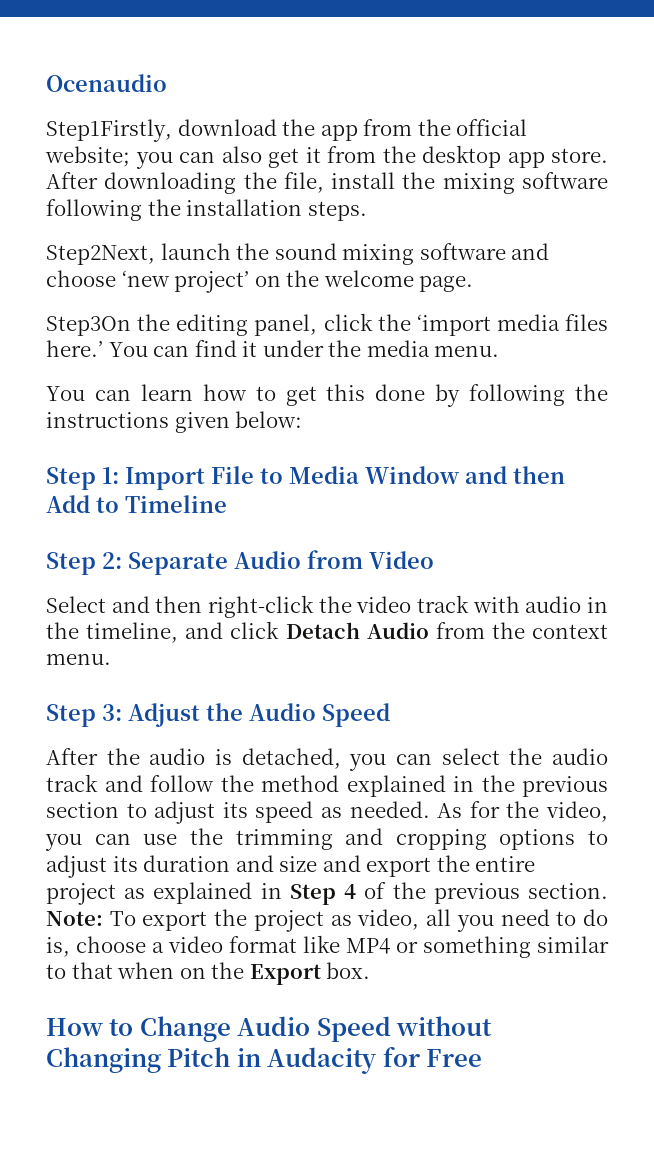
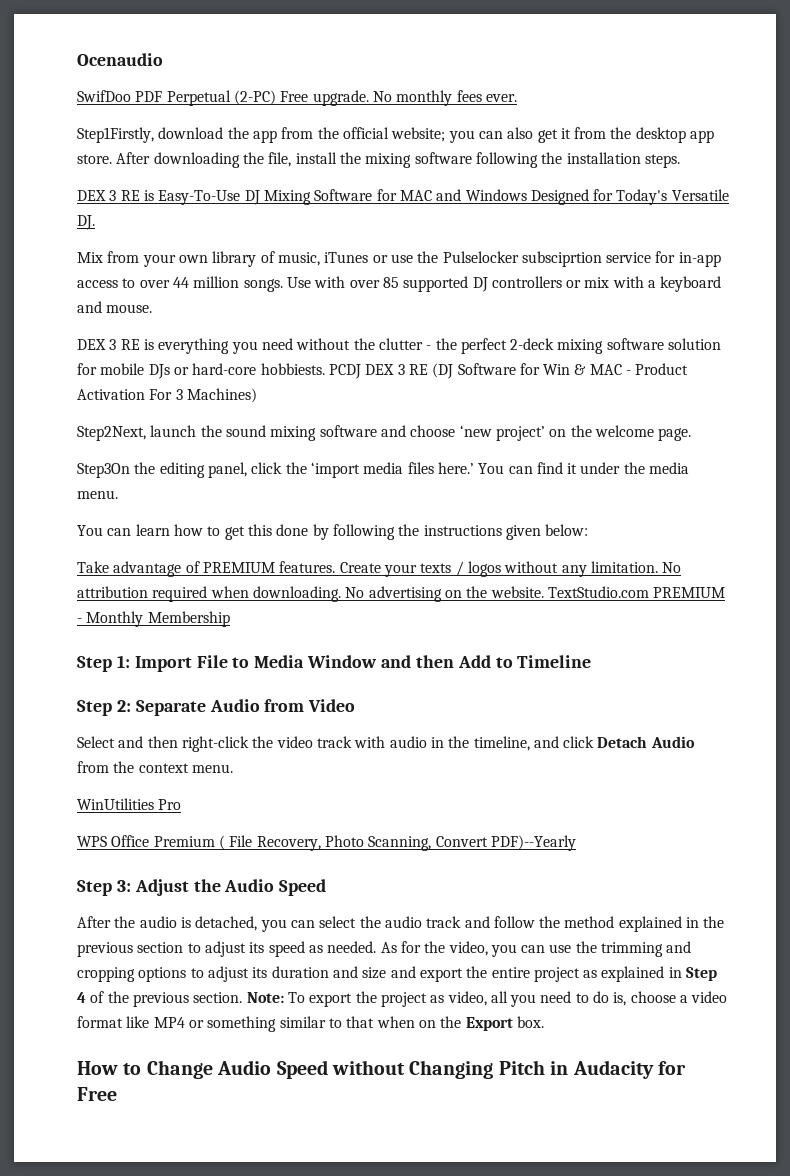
+ SwifDoo PDF Perpetual (2-PC) Free upgrade. No monthly fees ever.
+ DEX 3 RE is Easy-To-Use DJ Mixing Software for MAC and Windows Designed for Today's Versatile DJ.
+ Mix from your own library of music, iTunes or use the Pulselocker subsciprtion service for in-app access to over 44 million songs. Use with over 85 supported DJ controllers or mix with a keyboard and mouse.
+ DEX 3 RE is everything you need without the clutter - the perfect 2-deck mixing software solution for mobile DJs or hard-core hobbiests. PCDJ DEX 3 RE (DJ Software for Win & MAC - Product Activation For 3 Machines)
+ Take advantage of PREMIUM features. Create your texts / logos without any limitation. No attribution required when downloading. No advertising on the website. TextStudio.com PREMIUM - Monthly Membership
+ WinUtilities Pro
+ WPS Office Premium ( File Recovery, Photo Scanning, Convert PDF)--Yearly

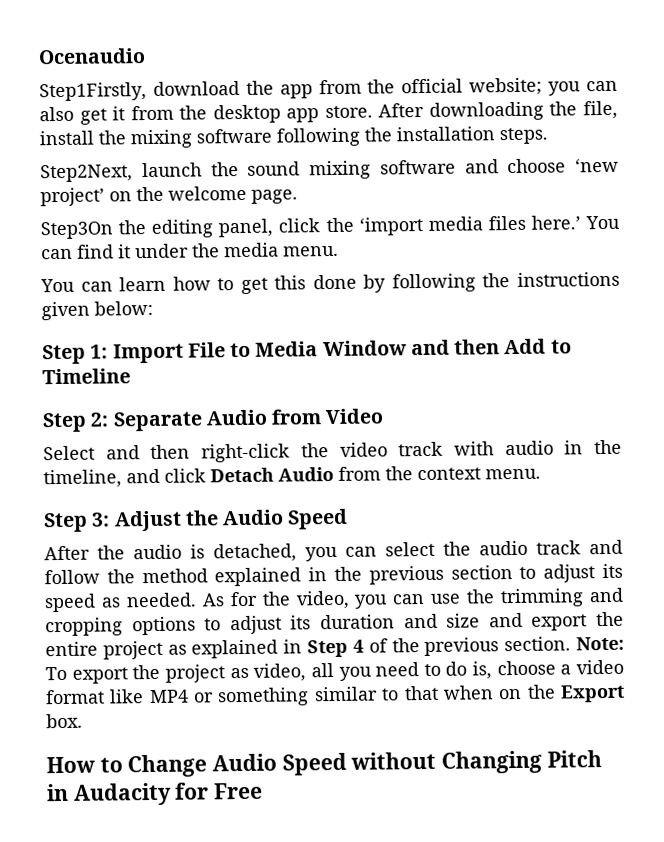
- SwifDoo PDF Perpetual (2-PC) Free upgrade. No monthly fees ever.
- DEX 3 RE is Easy-To-Use DJ Mixing Software for MAC and Windows Designed for Today's Versatile DJ.
- Mix from your own library of music, iTunes or use the Pulselocker subsciprtion service for in-app access to over 44 million songs. Use with over 85 supported DJ controllers or mix with a keyboard and mouse.
- DEX 3 RE is everything you need without the clutter - the perfect 2-deck mixing software solution for mobile DJs or hard-core hobbiests. PCDJ DEX 3 RE (DJ Software for Win & MAC - Product Activation For 3 Machines)
- Take advantage of PREMIUM features. Create your texts / logos without any limitation. No attribution required when downloading. No advertising on the website. TextStudio.com PREMIUM - Monthly Membership
- WinUtilities Pro
- WPS Office Premium ( File Recovery, Photo Scanning, Convert PDF)--Yearly

